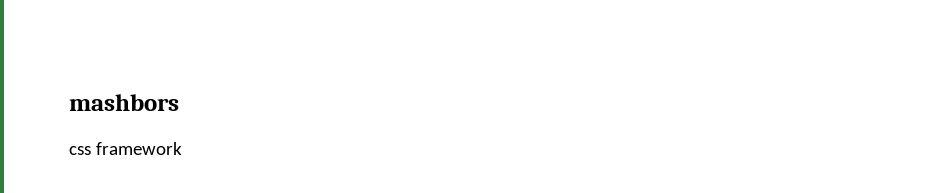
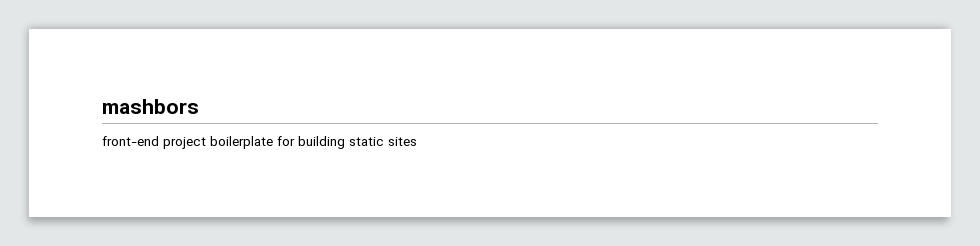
- css framework
+ front-end project boilerplate for building static sites

